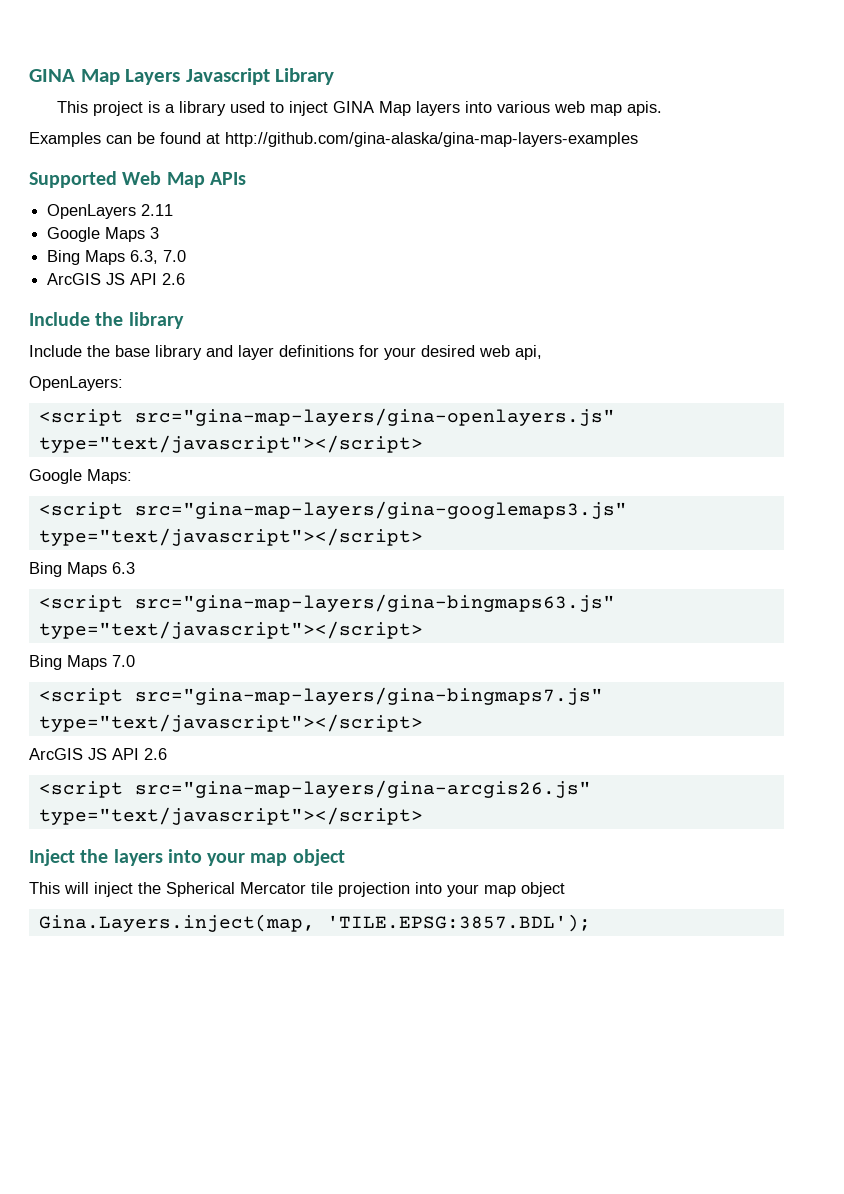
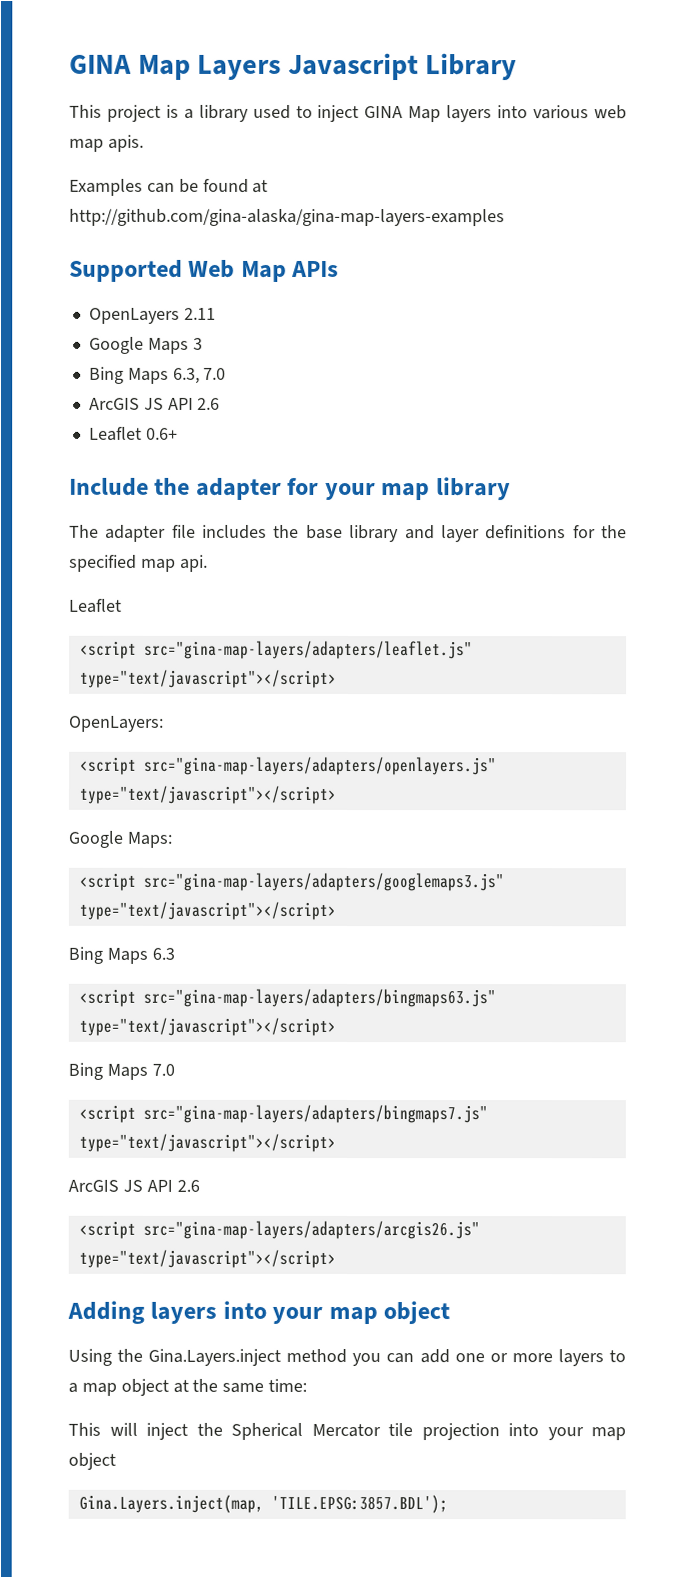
- Include the library
- Include the base library and layer definitions for your desired web api,
+ Leaflet 0.6+
+ Include the adapter for your map library
+ The adapter file includes the base library and layer definitions for the specified map api.
+ Leaflet
+ <script src="gina-map-layers/adapters/leaflet.js" type="text/javascript"></script>
- <script src="gina-map-layers/gina-openlayers.js" type="text/javascript"></script>
+ <script src="gina-map-layers/adapters/openlayers.js" type="text/javascript"></script>
- <script src="gina-map-layers/gina-googlemaps3.js" type="text/javascript"></script>
+ <script src="gina-map-layers/adapters/googlemaps3.js" type="text/javascript"></script>
- <script src="gina-map-layers/gina-bingmaps63.js" type="text/javascript"></script>
+ <script src="gina-map-layers/adapters/bingmaps63.js" type="text/javascript"></script>
- <script src="gina-map-layers/gina-bingmaps7.js" type="text/javascript"></script>
+ <script src="gina-map-layers/adapters/bingmaps7.js" type="text/javascript"></script>
- <script src="gina-map-layers/gina-arcgis26.js" type="text/javascript"></script>
- Inject the layers into your map object
+ <script src="gina-map-layers/adapters/arcgis26.js" type="text/javascript"></script>
+ Adding layers into your map object
+ Using the Gina.Layers.inject method you can add one or more layers to a map object at the same time:

